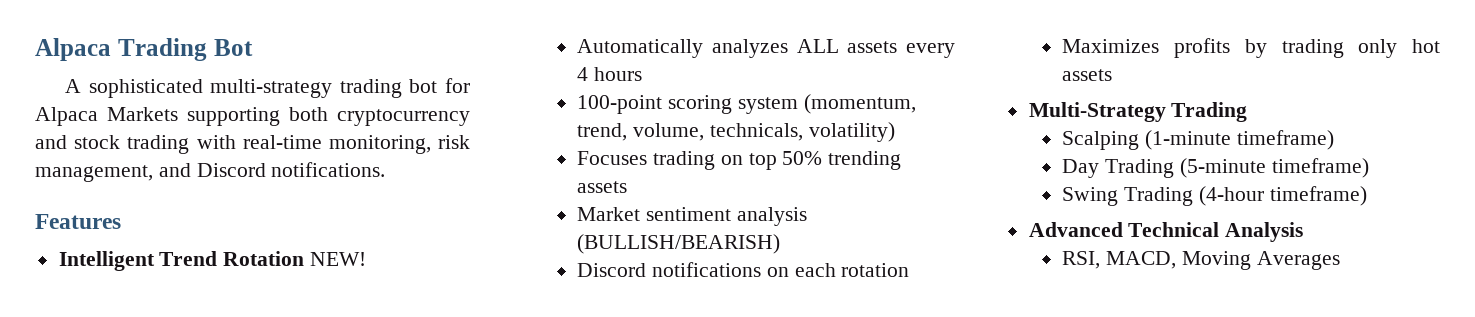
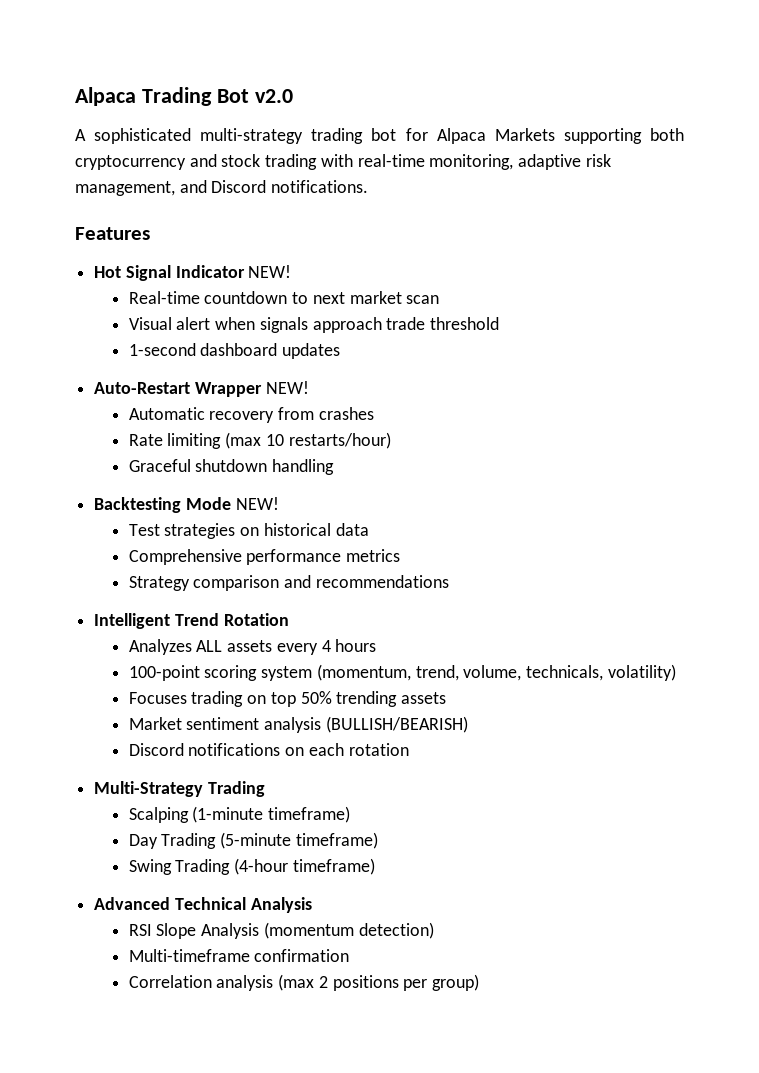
- Alpaca Trading Bot
+ Alpaca Trading Bot v2.0
- A sophisticated multi-strategy trading bot for Alpaca Markets supporting both cryptocurrency and stock trading with real-time monitoring, risk management, and Discord notifications.
+ A sophisticated multi-strategy trading bot for Alpaca Markets supporting both cryptocurrency and stock trading with real-time monitoring, adaptive risk management, and Discord notifications.
+ Hot Signal Indicator NEW!
+ Real-time countdown to next market scan
+ Visual alert when signals approach trade threshold
+ 1-second dashboard updates
+ Auto-Restart Wrapper NEW!
+ Automatic recovery from crashes
+ Rate limiting (max 10 restarts/hour)
+ Graceful shutdown handling
+ Backtesting Mode NEW!
+ Test strategies on historical data
+ Comprehensive performance metrics
+ Strategy comparison and recommendations
- Intelligent Trend Rotation NEW!
- Automatically analyzes ALL assets every 4 hours
+ Intelligent Trend Rotation
+ Analyzes ALL assets every 4 hours
- Maximizes profits by trading only hot assets
- RSI, MACD, Moving Averages
+ RSI Slope Analysis (momentum detection)
+ Multi-timeframe confirmation
+ Correlation analysis (max 2 positions per group)

